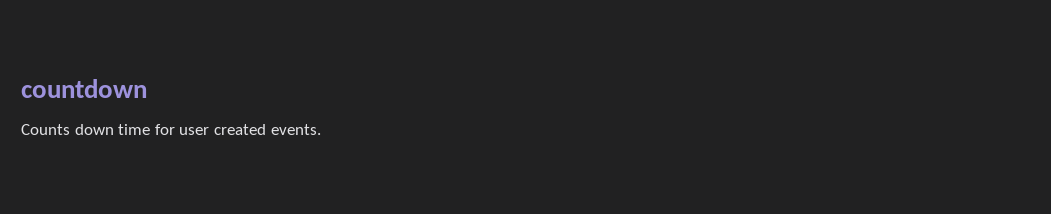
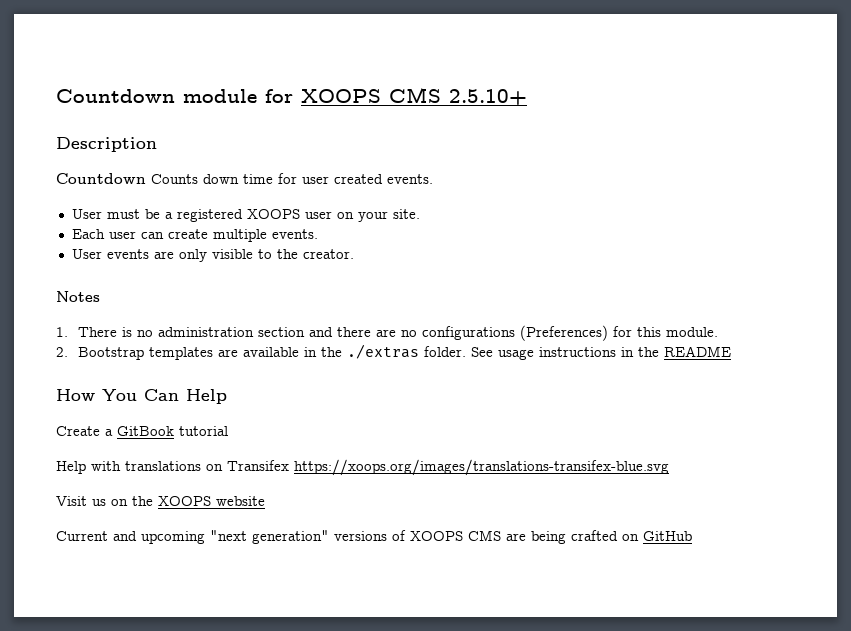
- countdown
- Counts down time for user created events.
+ Countdown module for XOOPS CMS 2.5.10+
+ Description
+ Countdown Counts down time for user created events.
+ User must be a registered XOOPS user on your site.
+ Each user can create multiple events.
+ User events are only visible to the creator.
+ Notes
+ 1. There is no administration section and there are no configurations (Preferences) for this module.
+ 2. Bootstrap templates are available in the ./extras folder. See usage instructions in the README
+ How You Can Help
+ Create a GitBook tutorial
+ Help with translations on Transifex https://xoops.org/images/translations-transifex-blue.svg
+ Visit us on the XOOPS website
+ Current and upcoming "next generation" versions of XOOPS CMS are being crafted on GitHub

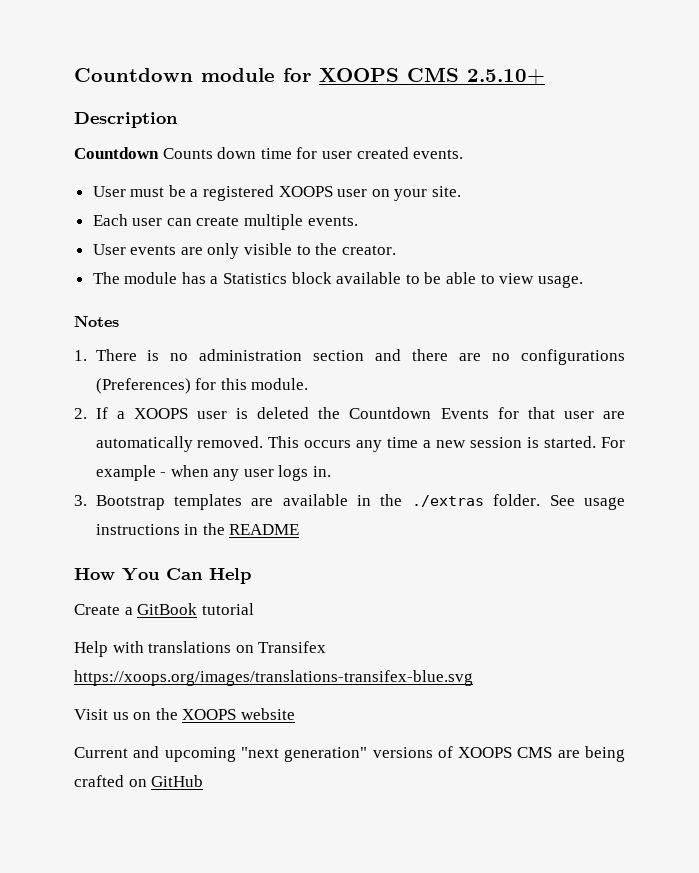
+ The module has a Statistics block available to be able to view usage.
- 2. Bootstrap templates are available in the ./extras folder.
+ 2. If a XOOPS user is deleted the Countdown Events for that user are automatically removed. This occurs any time a new session is started. For example - when any user logs in.
+ 3. Bootstrap templates are available in the ./extras folder.

